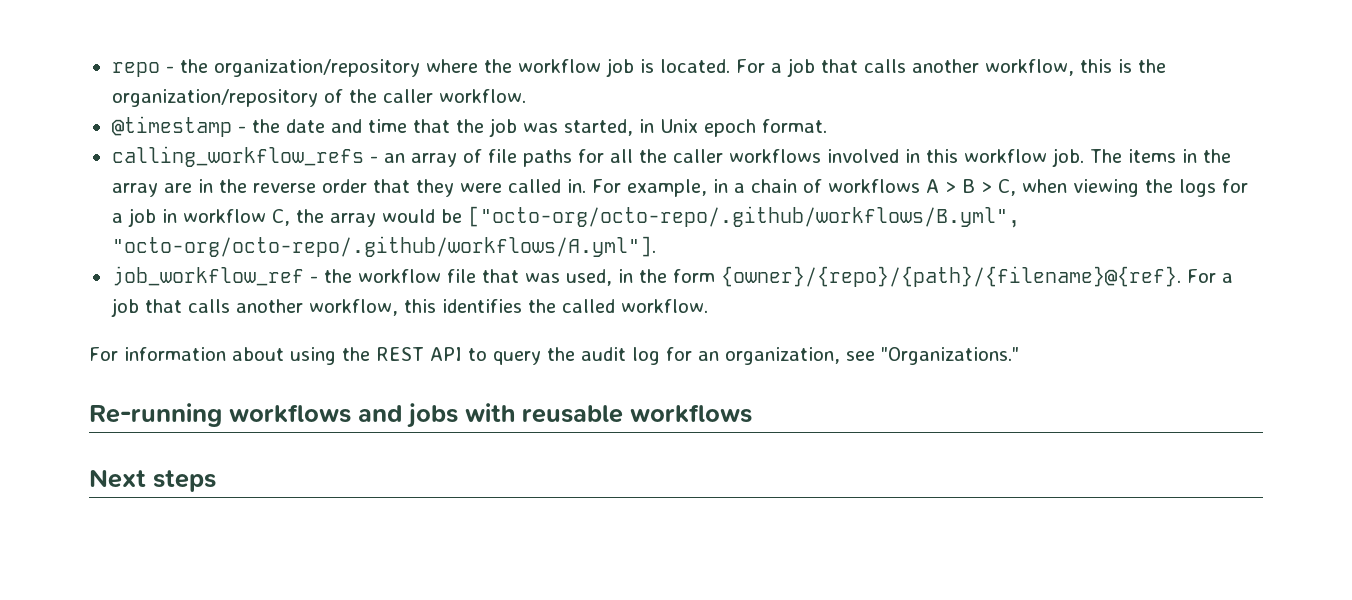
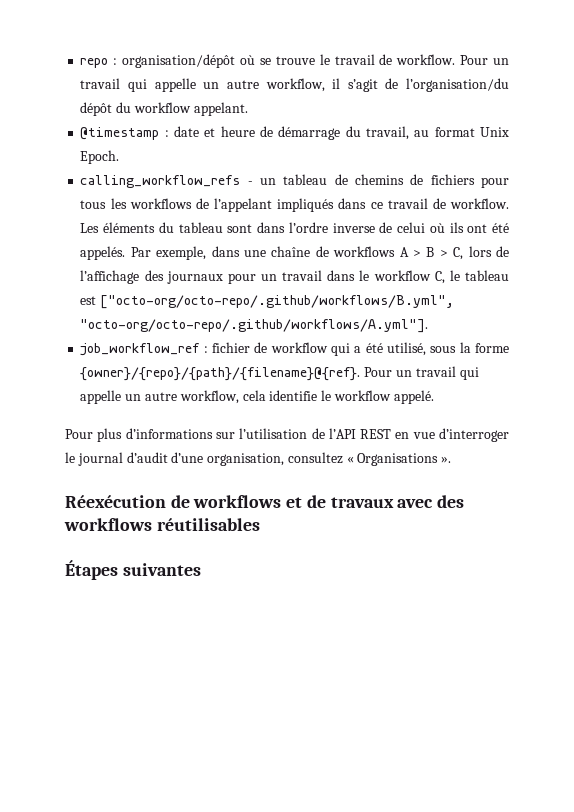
- repo - the organization/repository where the workflow job is located. For a job that calls another workflow, this is the organization/repository of the caller workflow.
- @timestamp - the date and time that the job was started, in Unix epoch format.
- calling_workflow_refs - an array of file paths for all the caller workflows involved in this workflow job. The items in the array are in the reverse order that they were called in. For example, in a chain of workflows A > B > C, when viewing the logs for a job in workflow C, the array would be ["octo-org/octo-repo/.github/workflows/B.yml", "octo-org/octo-repo/.github/workflows/A.yml"].
- job_workflow_ref - the workflow file that was used, in the form {owner}/{repo}/{path}/{filename}@{ref}. For a job that calls another workflow, this identifies the called workflow.
- For information about using the REST API to query the audit log for an organization, see "Organizations."
- Re-running workflows and jobs with reusable workflows
- Next steps
+ repo : organisation/dépôt où se trouve le travail de workflow. Pour un travail qui appelle un autre workflow, il s’agit de l’organisation/du dépôt du workflow appelant.
+ @timestamp : date et heure de démarrage du travail, au format Unix Epoch.
+ calling_workflow_refs - un tableau de chemins de fichiers pour tous les workflows de l’appelant impliqués dans ce travail de workflow. Les éléments du tableau sont dans l’ordre inverse de celui où ils ont été appelés. Par exemple, dans une chaîne de workflows A > B > C, lors de l’affichage des journaux pour un travail dans le workflow C, le tableau est ["octo-org/octo-repo/.github/workflows/B.yml", "octo-org/octo-repo/.github/workflows/A.yml"].
+ job_workflow_ref : fichier de workflow qui a été utilisé, sous la forme {owner}/{repo}/{path}/{filename}@{ref}. Pour un travail qui appelle un autre workflow, cela identifie le workflow appelé.
+ Pour plus d’informations sur l’utilisation de l’API REST en vue d’interroger le journal d’audit d’une organisation, consultez « Organisations ».
+ Réexécution de workflows et de travaux avec des workflows réutilisables
+ Étapes suivantes

